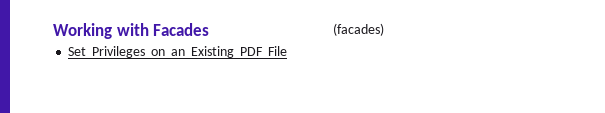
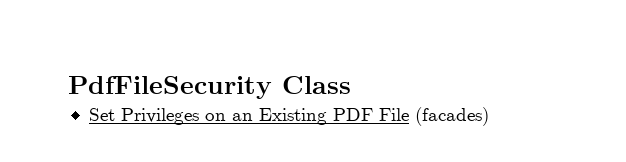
- Working with Facades
+ PdfFileSecurity Class

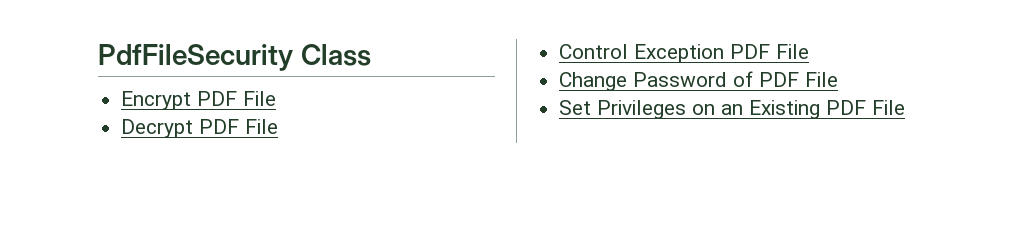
+ Encrypt PDF File
+ Decrypt PDF File
+ Control Exception PDF File
+ Change Password of PDF File
- Set Privileges on an Existing PDF File (facades)
+ Set Privileges on an Existing PDF File

